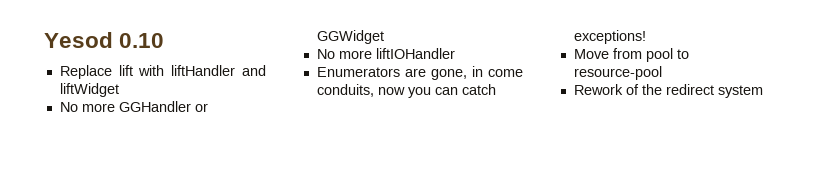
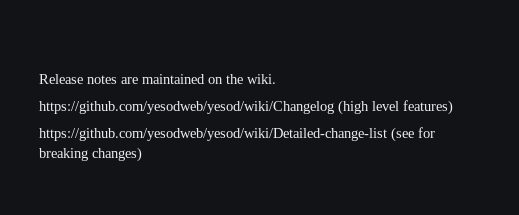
- Yesod 0.10
- Replace lift with liftHandler and liftWidget
- No more GGHandler or GGWidget
- No more liftIOHandler
- Enumerators are gone, in come conduits, now you can catch exceptions!
- Move from pool to resource-pool
- Rework of the redirect system
+ Release notes are maintained on the wiki.
+ https://github.com/yesodweb/yesod/wiki/Changelog (high level features)
+ https://github.com/yesodweb/yesod/wiki/Detailed-change-list (see for breaking changes)

